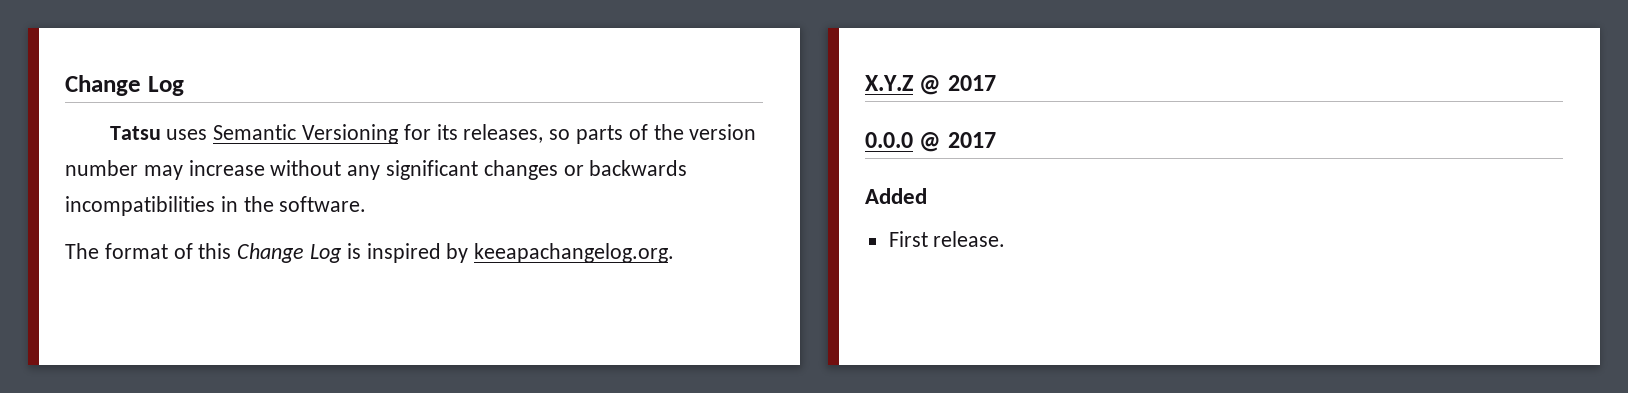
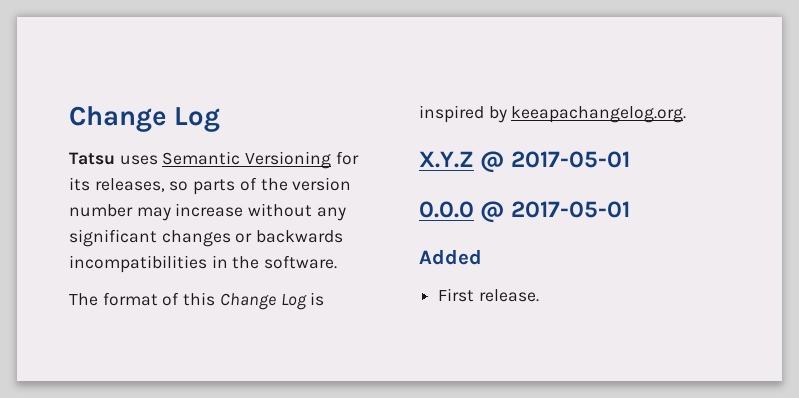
- X.Y.Z @ 2017
+ X.Y.Z @ 2017-05-01
- 0.0.0 @ 2017
+ 0.0.0 @ 2017-05-01

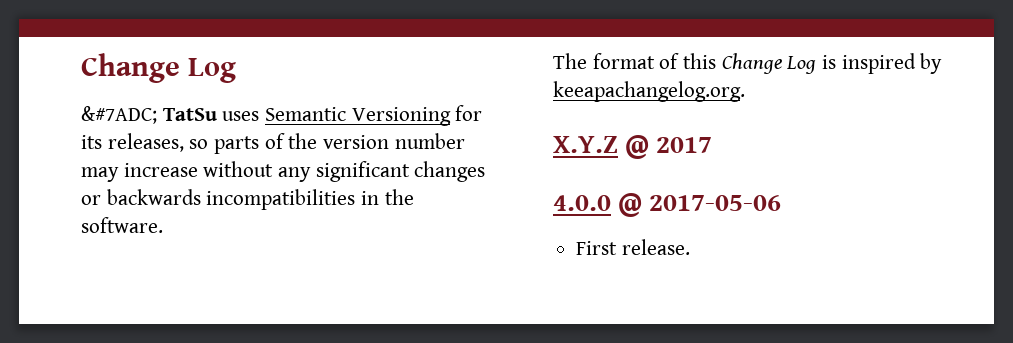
- Tatsu uses Semantic Versioning for its releases, so parts of the version number may increase without any significant changes or backwards incompatibilities in the software.
+ &#7ADC; TatSu uses Semantic Versioning for its releases, so parts of the version number may increase without any significant changes or backwards incompatibilities in the software.
- X.Y.Z @ 2017-05-01
- 0.0.0 @ 2017-05-01
- Added
+ X.Y.Z @ 2017
+ 4.0.0 @ 2017-05-06

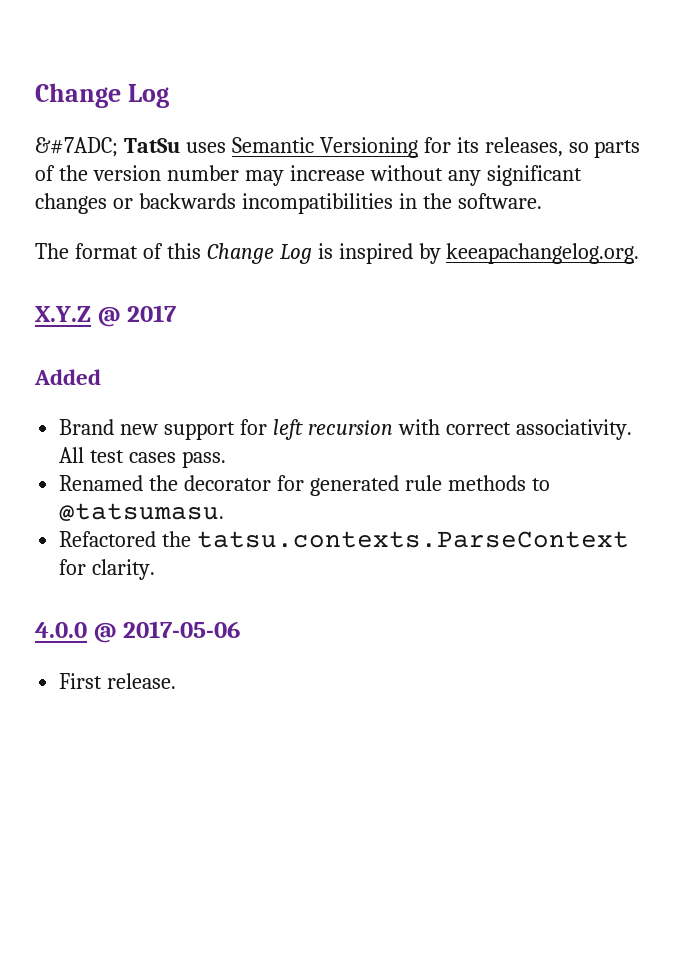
+ Added
+ Brand new support for left recursion with correct associativity. All test cases pass.
+ Renamed the decorator for generated rule methods to @tatsumasu.
+ Refactored the tatsu.contexts.ParseContext for clarity.

